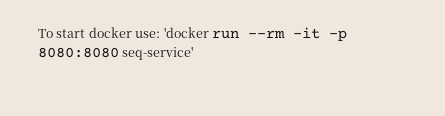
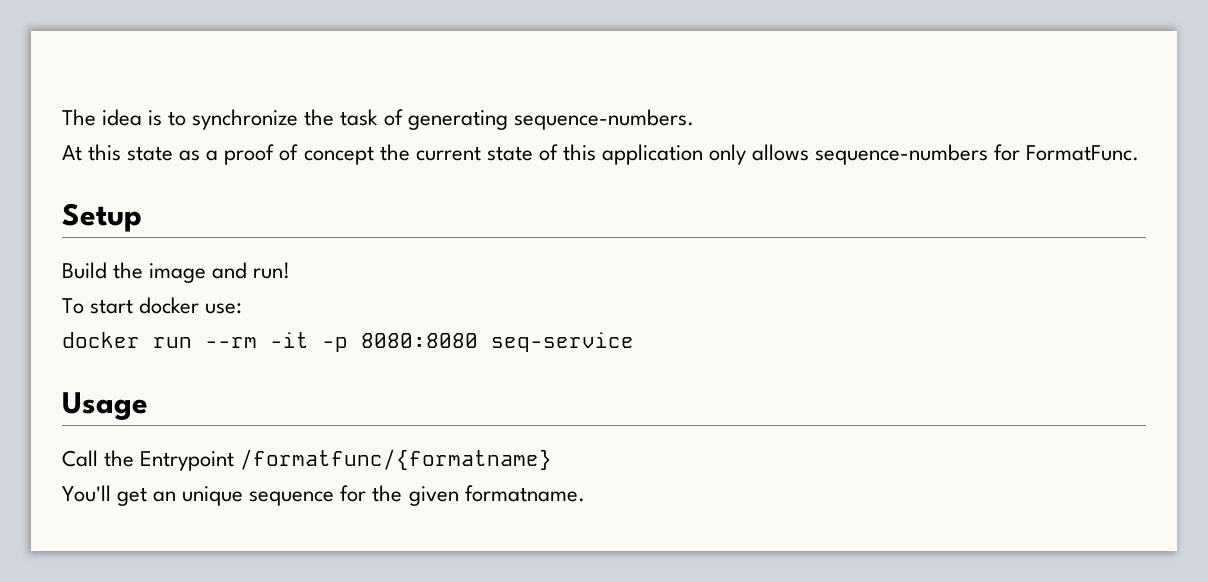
+ The idea is to synchronize the task of generating sequence-numbers.
+ At this state as a proof of concept the current state of this application only allows sequence-numbers for FormatFunc.
+ Setup
+ Build the image and run!
- To start docker use: 'docker run --rm -it -p 8080:8080 seq-service'
+ To start docker use:
+ docker run --rm -it -p 8080:8080 seq-service
+ Usage
+ Call the Entrypoint /formatfunc/{formatname}
+ You'll get an unique sequence for the given formatname.

